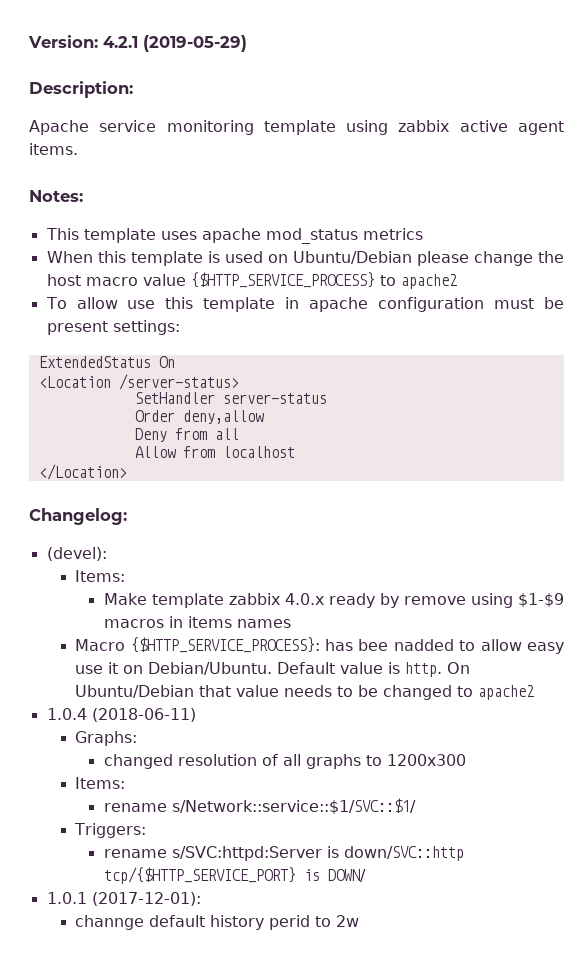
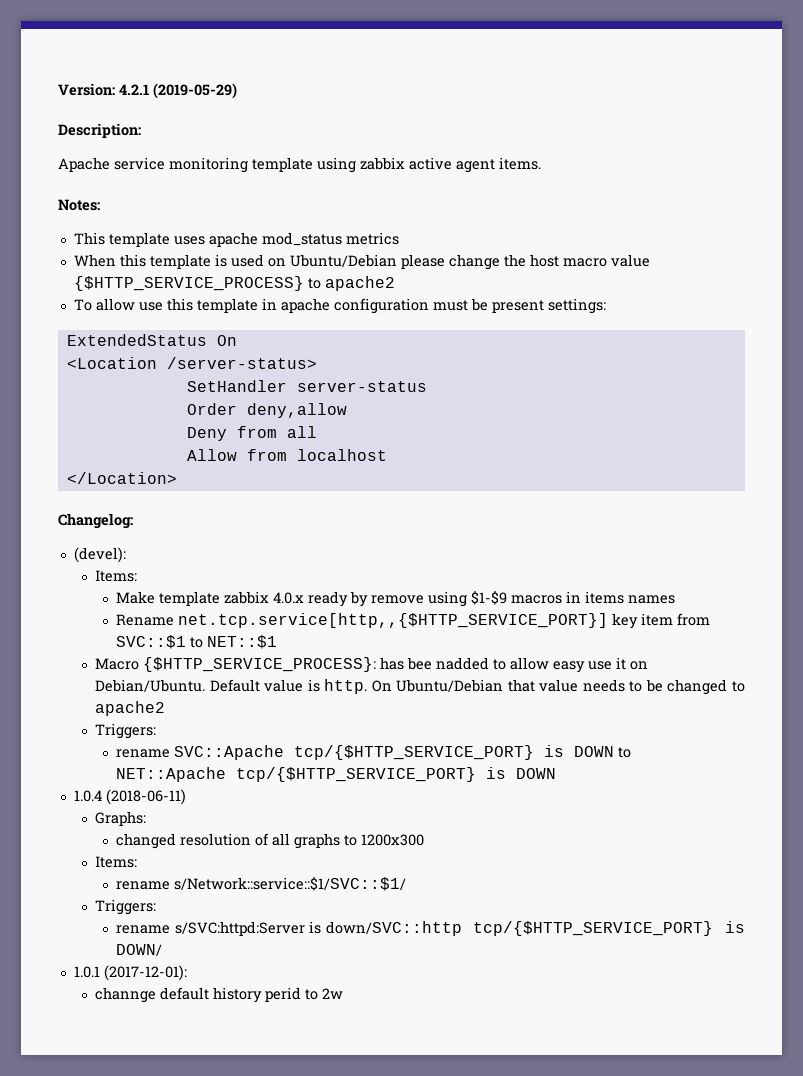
+ Rename net.tcp.service[http,,{$HTTP_SERVICE_PORT}] key item from SVC::$1 to NET::$1
  On Ubuntu/Debian that value needs to be changed to apache2
+ Triggers:
+ rename SVC::Apache tcp/{$HTTP_SERVICE_PORT} is DOWN to NET::Apache tcp/{$HTTP_SERVICE_PORT} is DOWN

